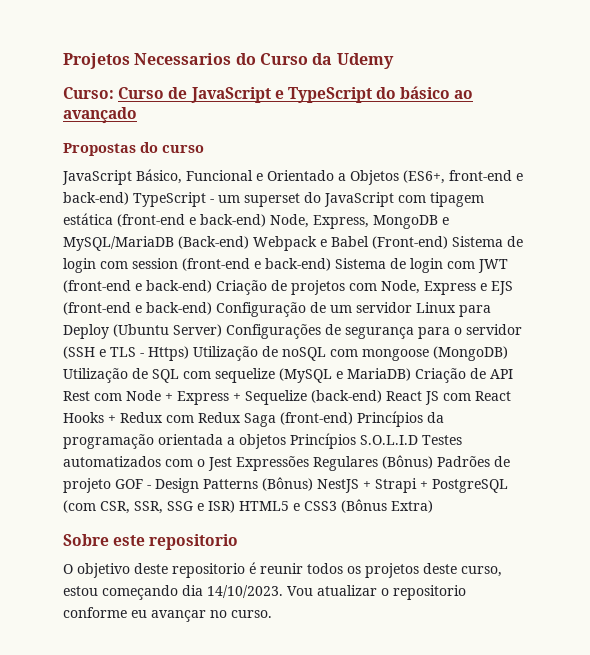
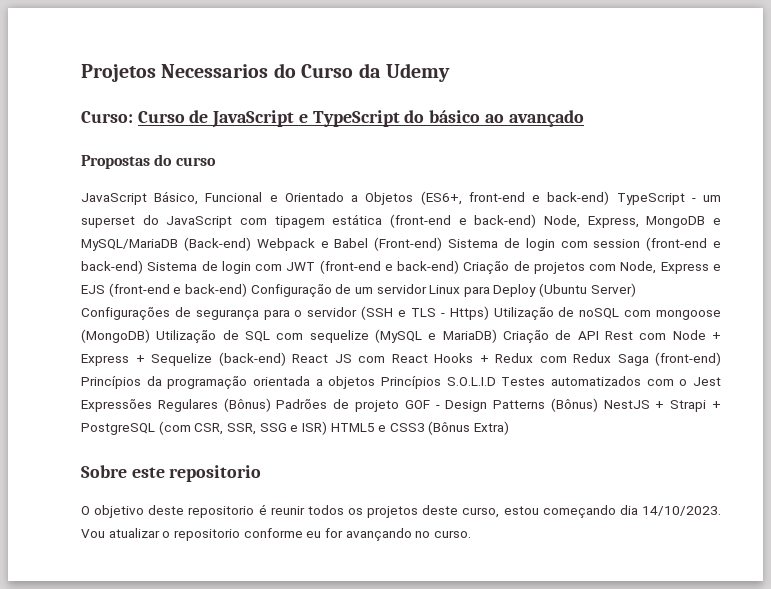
- Vou atualizar o repositorio conforme eu avançar no curso.
+ Vou atualizar o repositorio conforme eu for avançando no curso.

